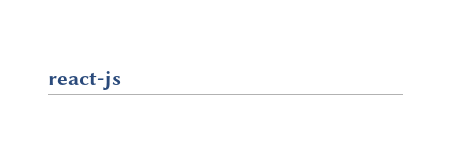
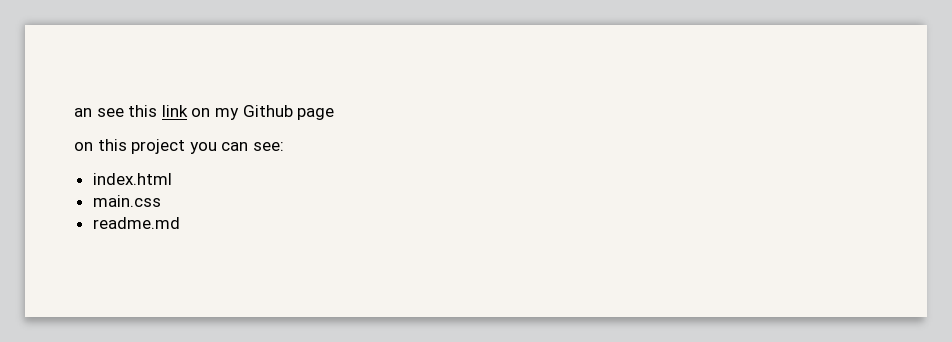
- react-js
+ an see this link on my Github page
+ on this project you can see:
+ index.html
+ main.css
+ readme.md

